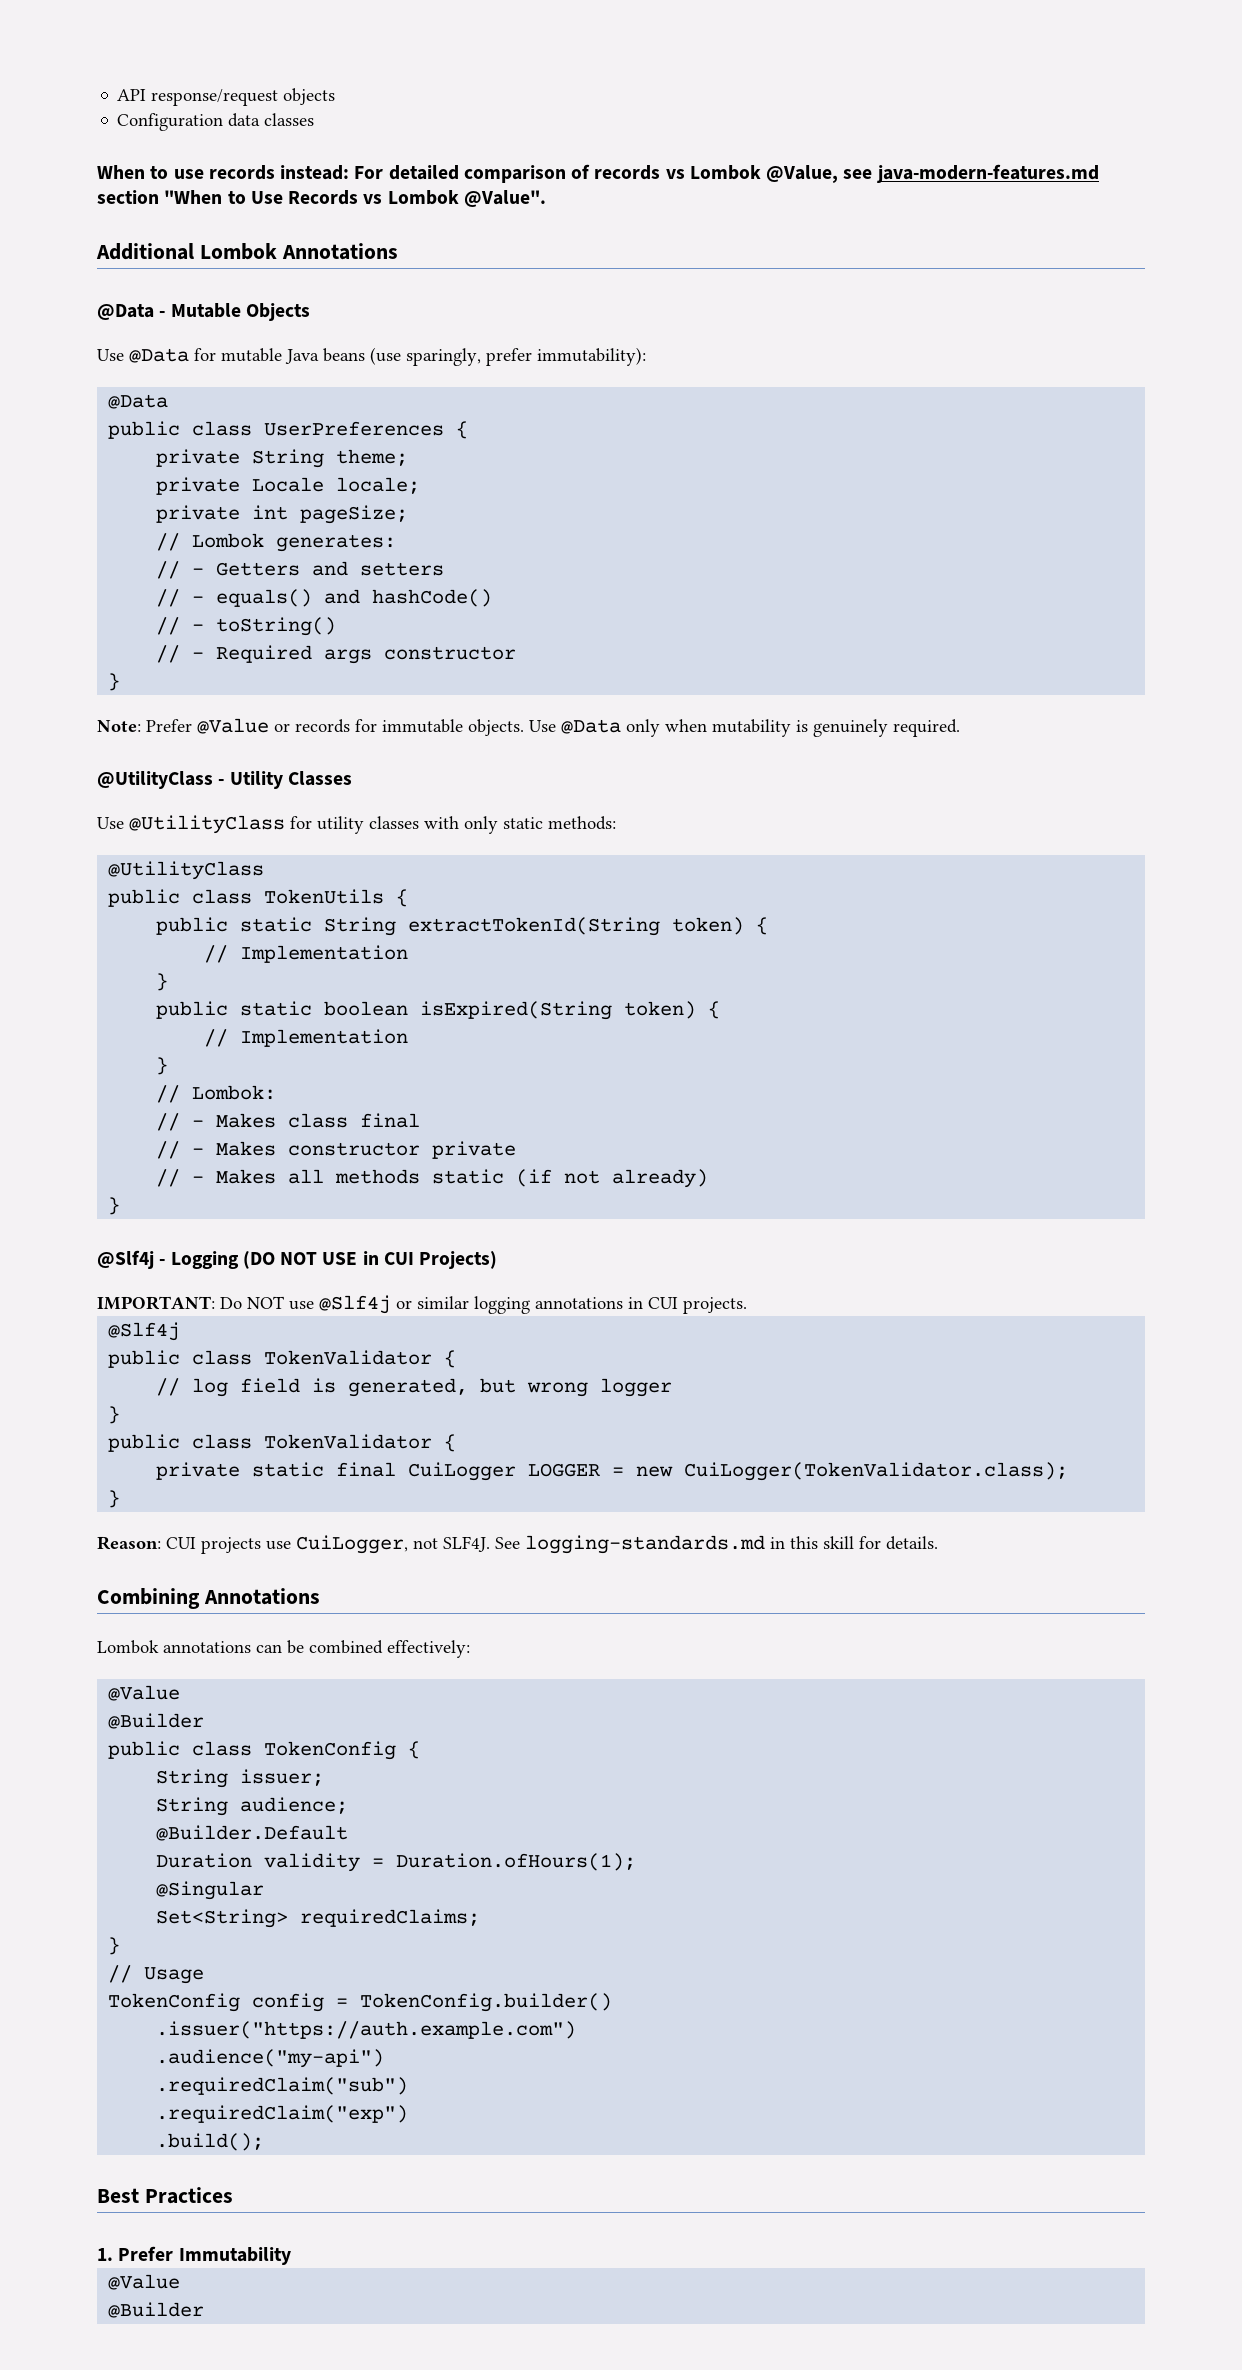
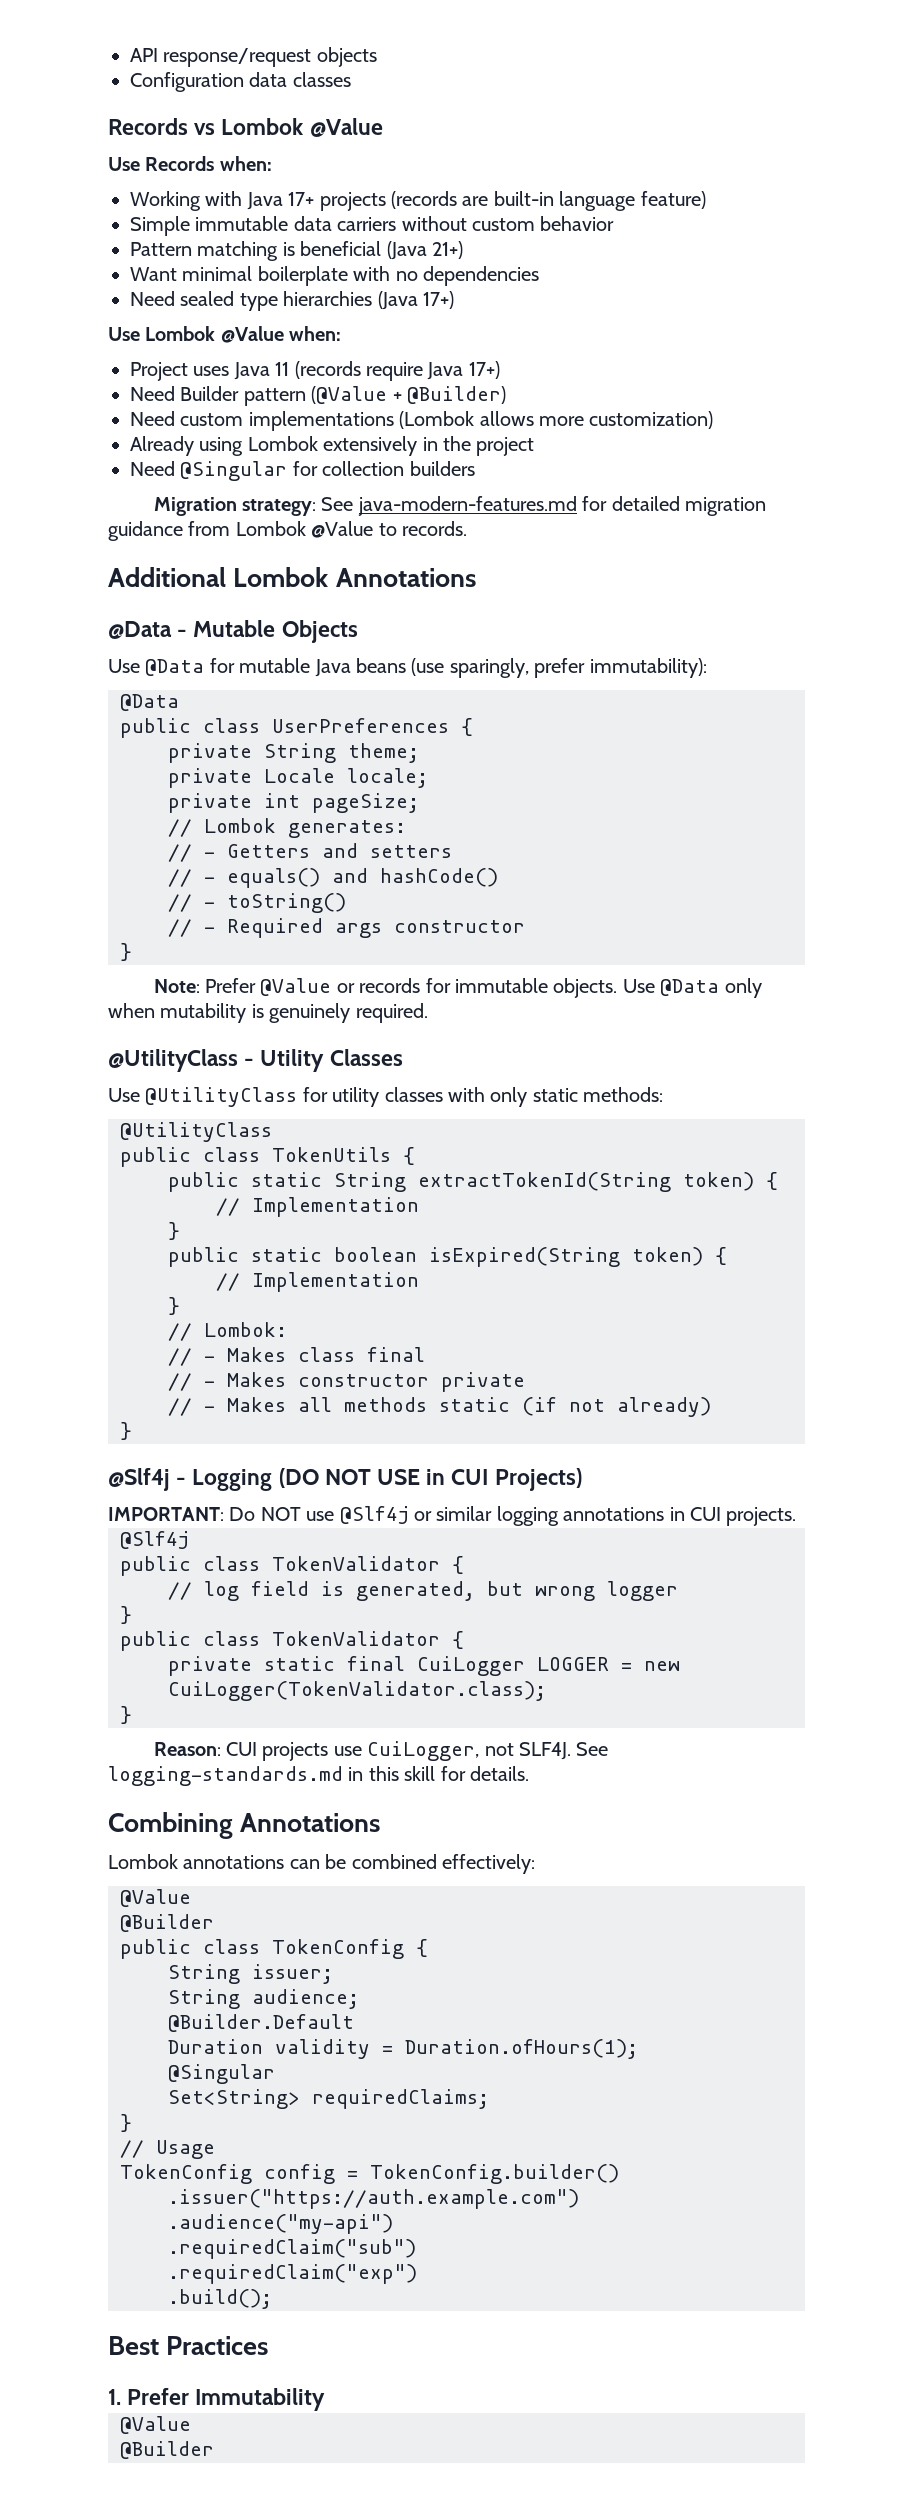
- When to use records instead: For detailed comparison of records vs Lombok @Value, see java-modern-features.md section "When to Use Records vs Lombok @Value".
+ Records vs Lombok @Value
+ Use Records when:
+ Working with Java 17+ projects (records are built-in language feature)
+ Simple immutable data carriers without custom behavior
+ Pattern matching is beneficial (Java 21+)
+ Want minimal boilerplate with no dependencies
+ Need sealed type hierarchies (Java 17+)
+ Use Lombok @Value when:
+ Project uses Java 11 (records require Java 17+)
+ Need Builder pattern (@Value + @Builder)
+ Need custom implementations (Lombok allows more customization)
+ Already using Lombok extensively in the project
+ Need @Singular for collection builders
+ Migration strategy: See java-modern-features.md for detailed migration guidance from Lombok @Value to records.

